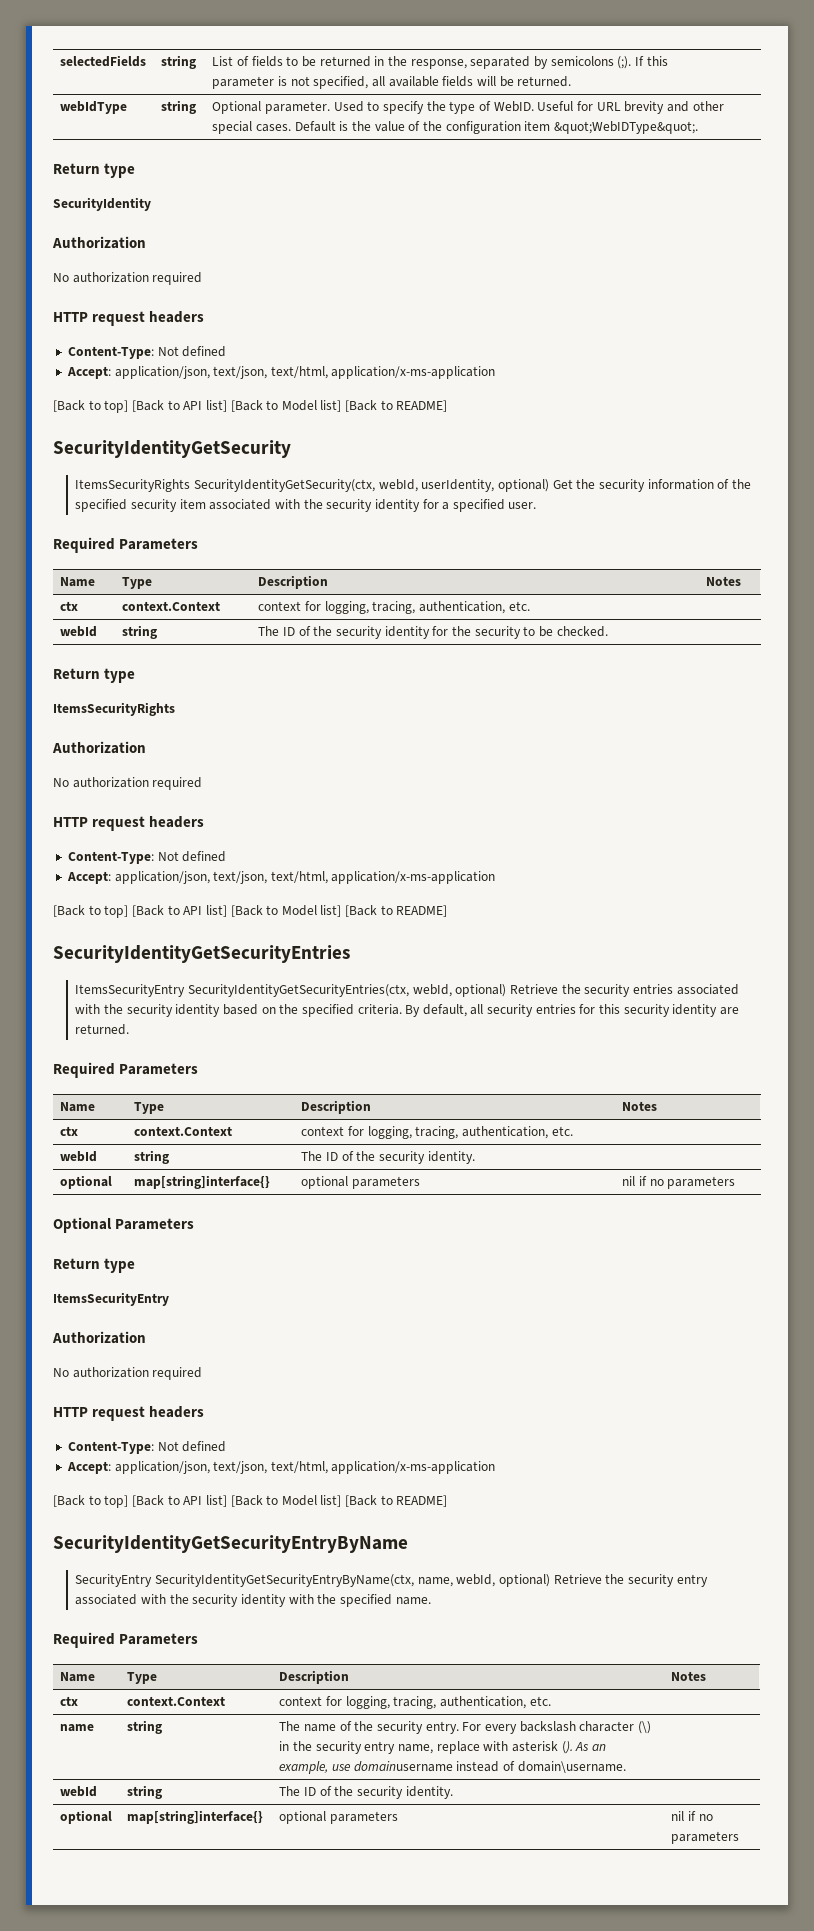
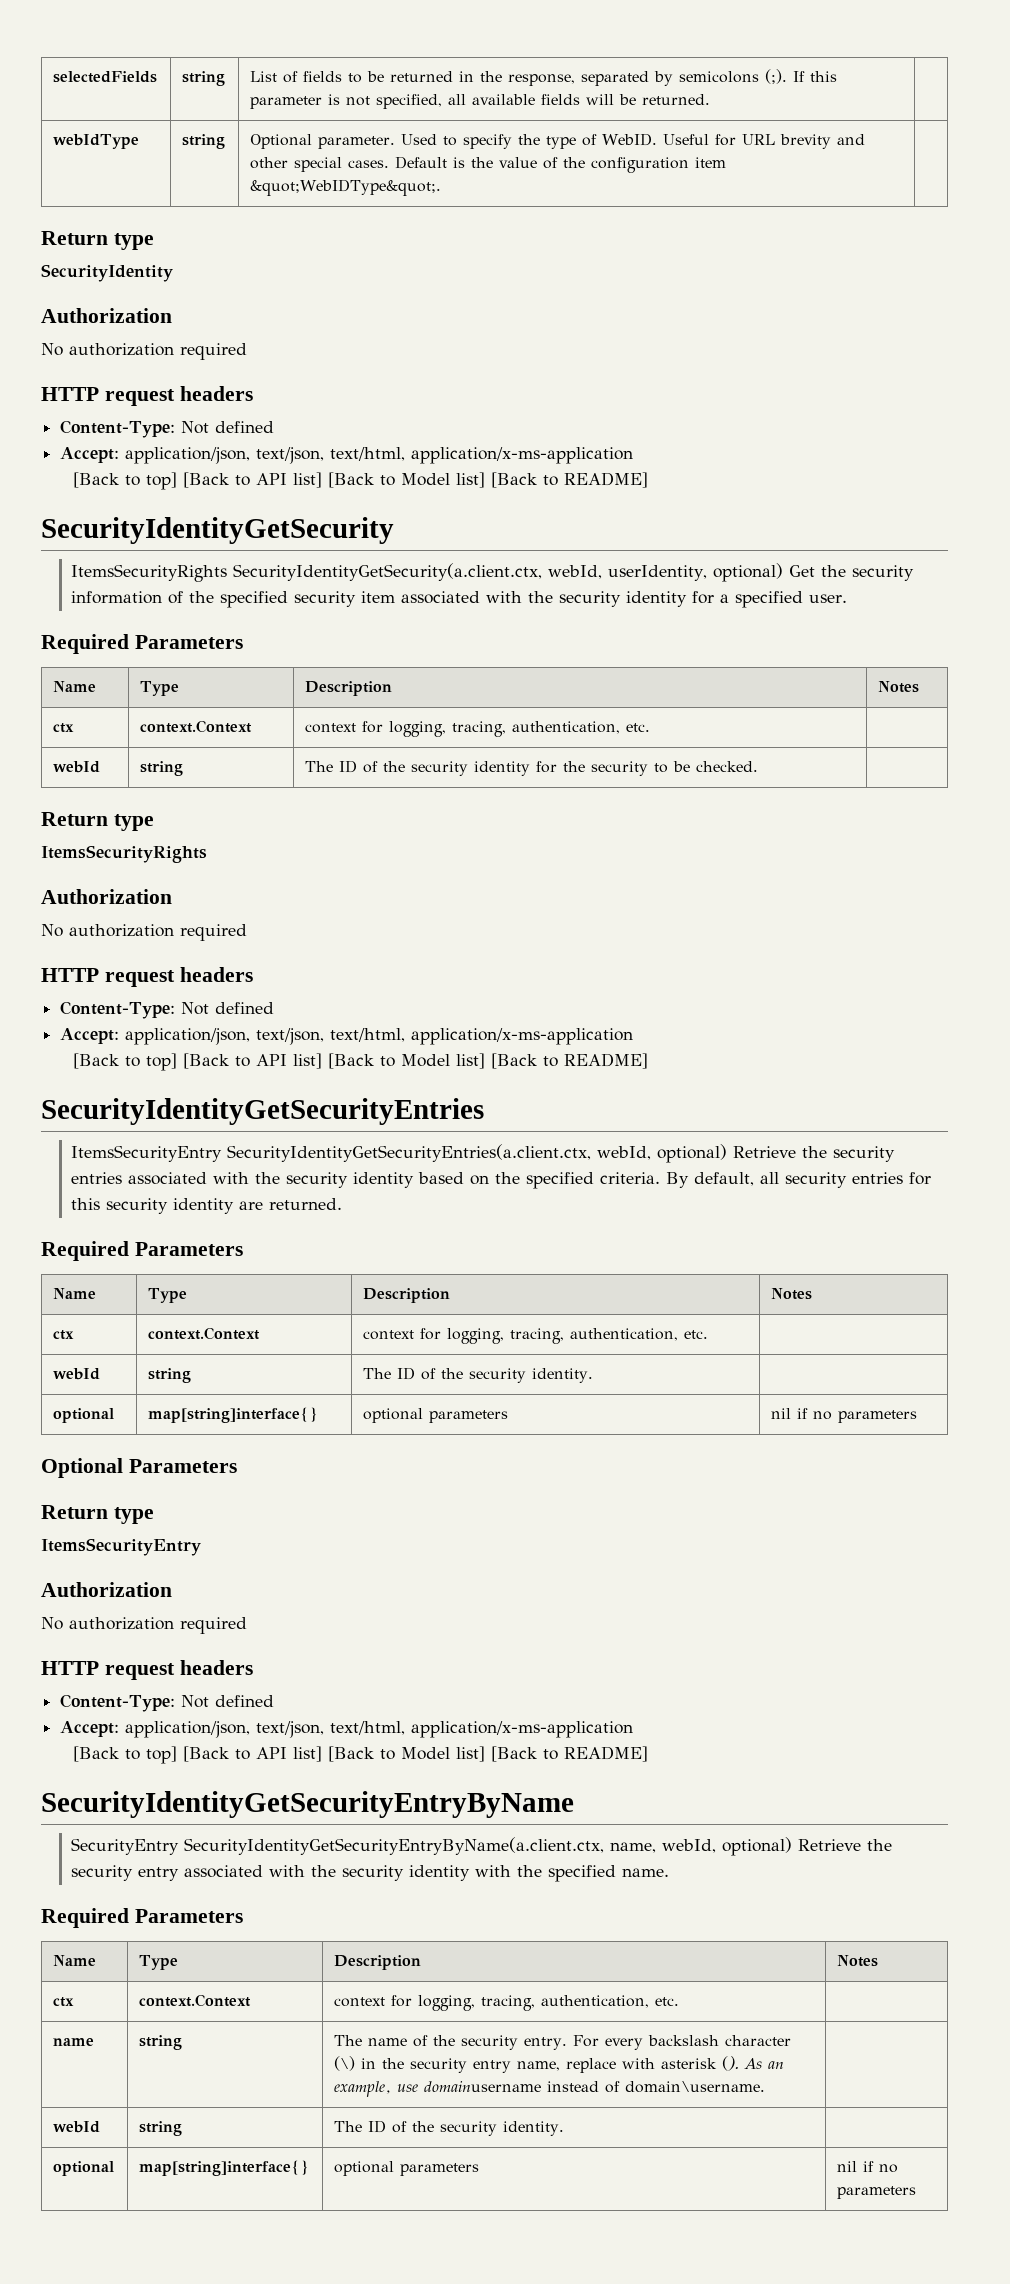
- ItemsSecurityRights SecurityIdentityGetSecurity(ctx, webId, userIdentity, optional) Get the security information of the specified security item associated with the security identity for a specified user.
+ ItemsSecurityRights SecurityIdentityGetSecurity(a.client.ctx, webId, userIdentity, optional) Get the security information of the specified security item associated with the security identity for a specified user.
- ItemsSecurityEntry SecurityIdentityGetSecurityEntries(ctx, webId, optional) Retrieve the security entries associated with the security identity based on the specified criteria.
+ ItemsSecurityEntry SecurityIdentityGetSecurityEntries(a.client.ctx, webId, optional) Retrieve the security entries associated with the security identity based on the specified criteria.
- SecurityEntry SecurityIdentityGetSecurityEntryByName(ctx, name, webId, optional) Retrieve the security entry associated with the security identity with the specified name.
+ SecurityEntry SecurityIdentityGetSecurityEntryByName(a.client.ctx, name, webId, optional) Retrieve the security entry associated with the security identity with the specified name.

